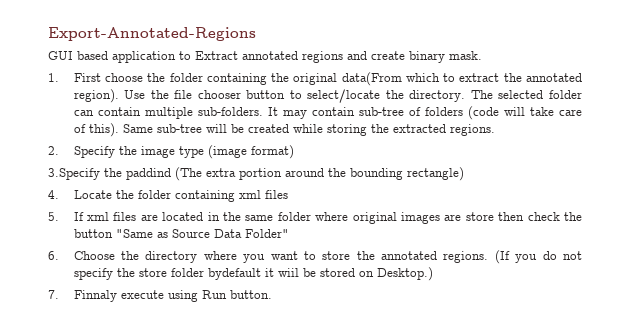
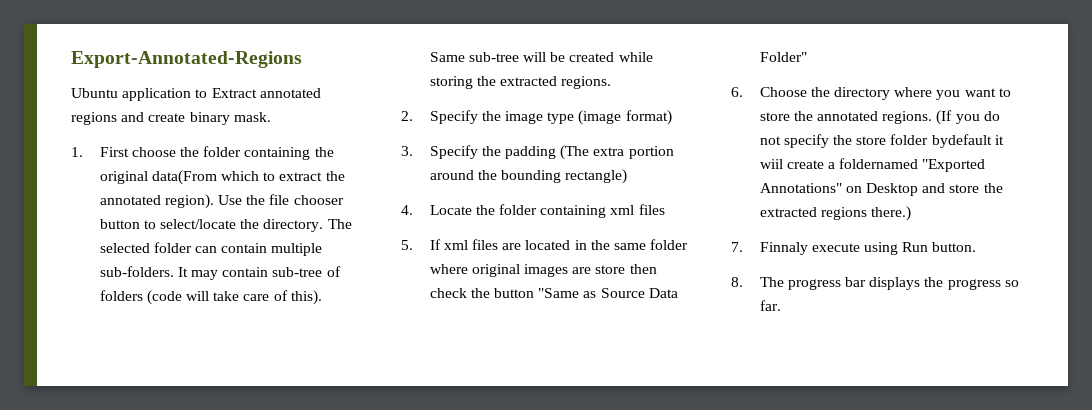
- GUI based application to Extract annotated regions and create binary mask.
+ Ubuntu application to Extract annotated regions and create binary mask.
- 3.Specify the paddind (The extra portion around the bounding rectangle)
+ 3. Specify the padding (The extra portion around the bounding rectangle)
- (If you do not specify the store folder bydefault it wiil be stored on Desktop.)
+ (If you do not specify the store folder bydefault it wiil create a foldernamed "Exported Annotations" on Desktop and store the extracted regions there.)
+ 8. The progress bar displays the progress so far.

